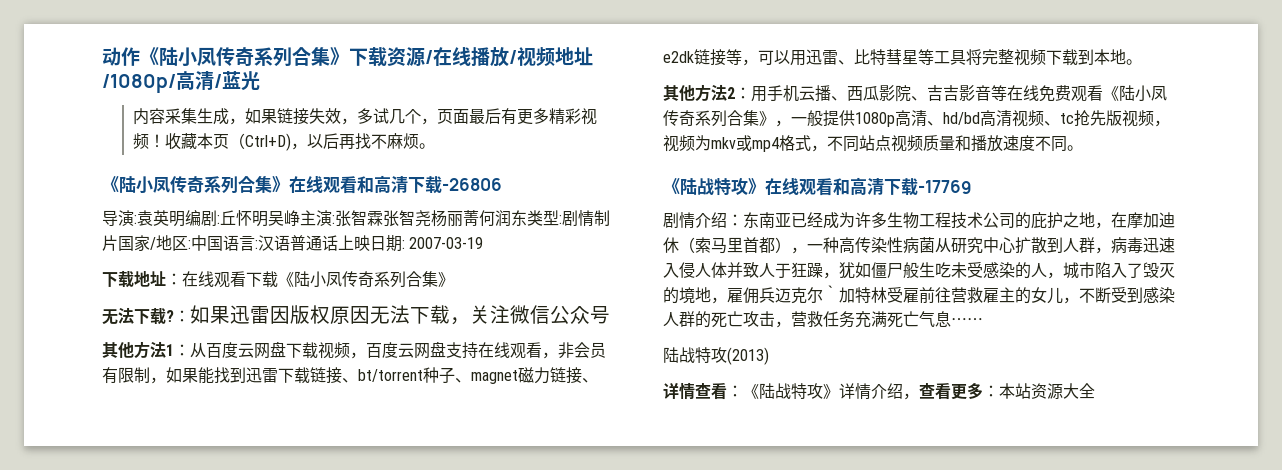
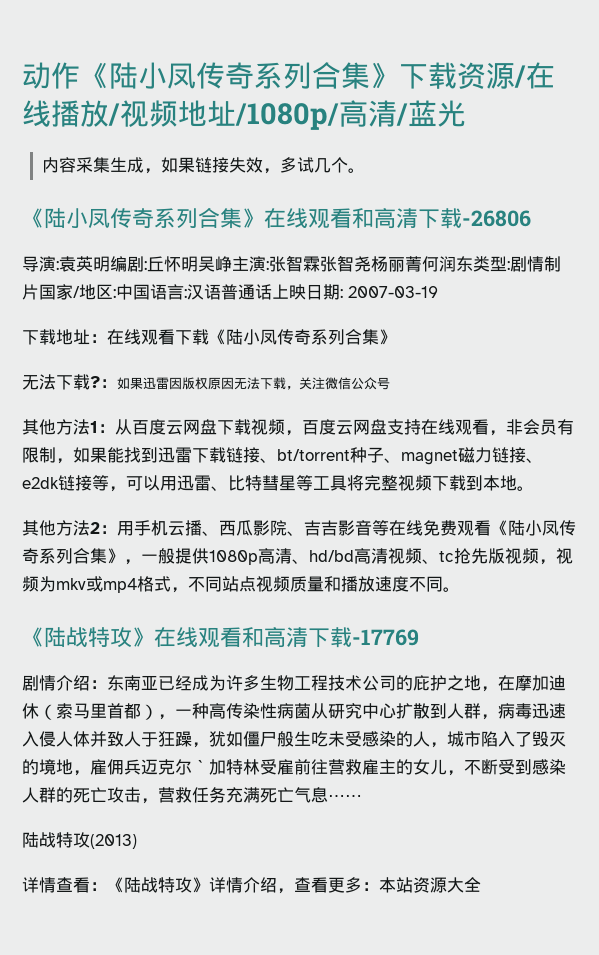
- 内容采集生成，如果链接失效，多试几个，页面最后有更多精彩视频！收藏本页（Ctrl+D)，以后再找不麻烦。
+ 内容采集生成，如果链接失效，多试几个。

